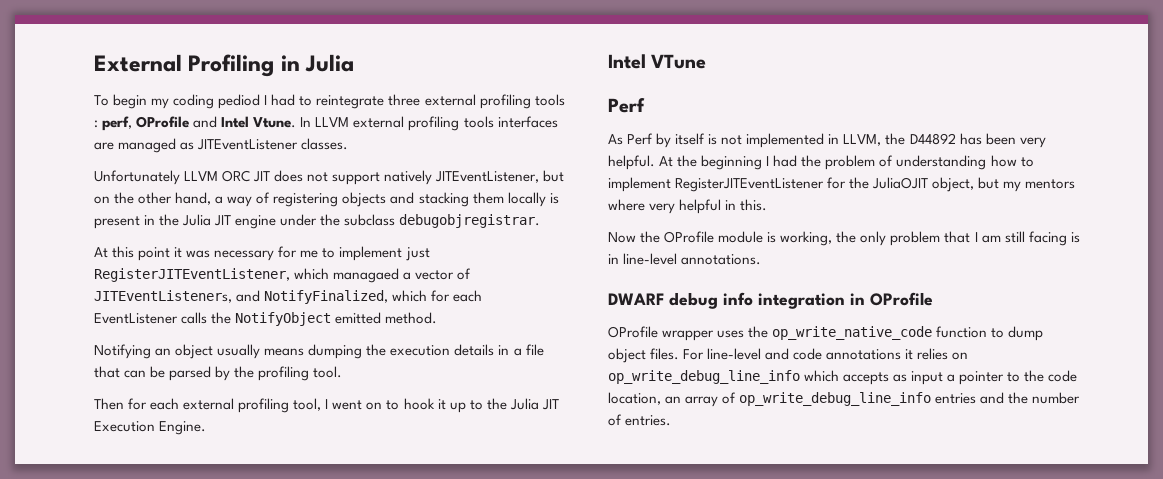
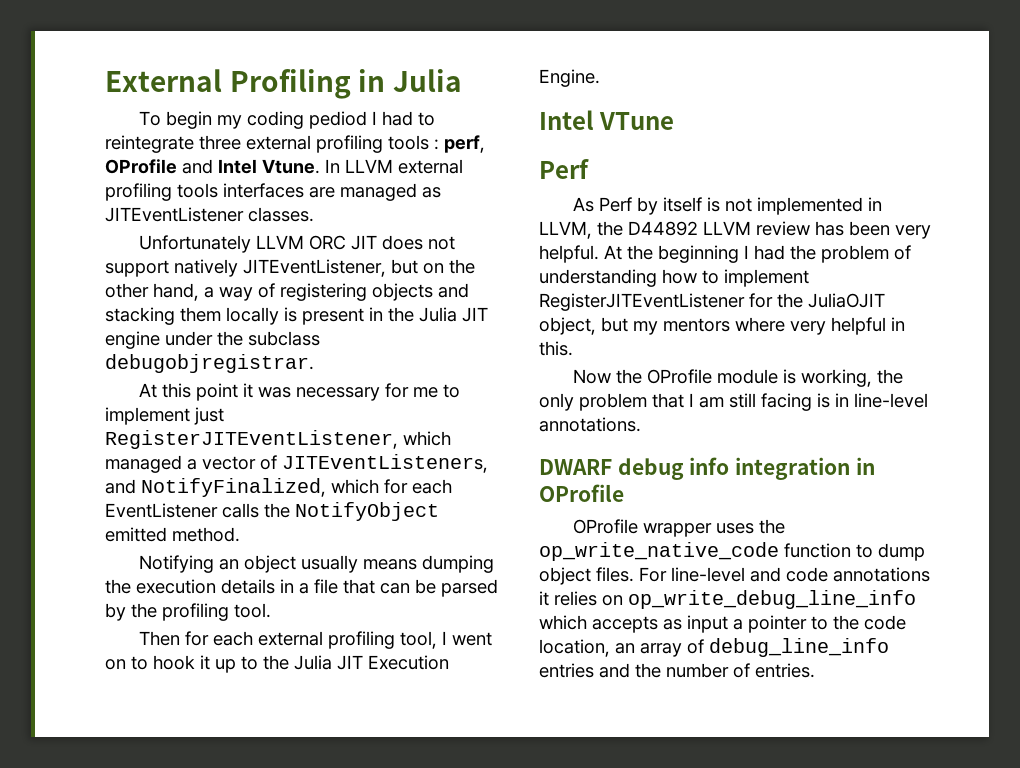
- At this point it was necessary for me to implement just RegisterJITEventListener, which managaed a vector of JITEventListeners, and NotifyFinalized, which for each EventListener calls the NotifyObject emitted method.
+ At this point it was necessary for me to implement just RegisterJITEventListener, which managed a vector of JITEventListeners, and NotifyFinalized, which for each EventListener calls the NotifyObject emitted method.
- As Perf by itself is not implemented in LLVM, the D44892 has been very helpful.
+ As Perf by itself is not implemented in LLVM, the D44892 LLVM review has been very helpful.
- For line-level and code annotations it relies on op_write_debug_line_info which accepts as input a pointer to the code location, an array of op_write_debug_line_info entries and the number of entries.
+ For line-level and code annotations it relies on op_write_debug_line_info which accepts as input a pointer to the code location, an array of debug_line_info entries and the number of entries.

